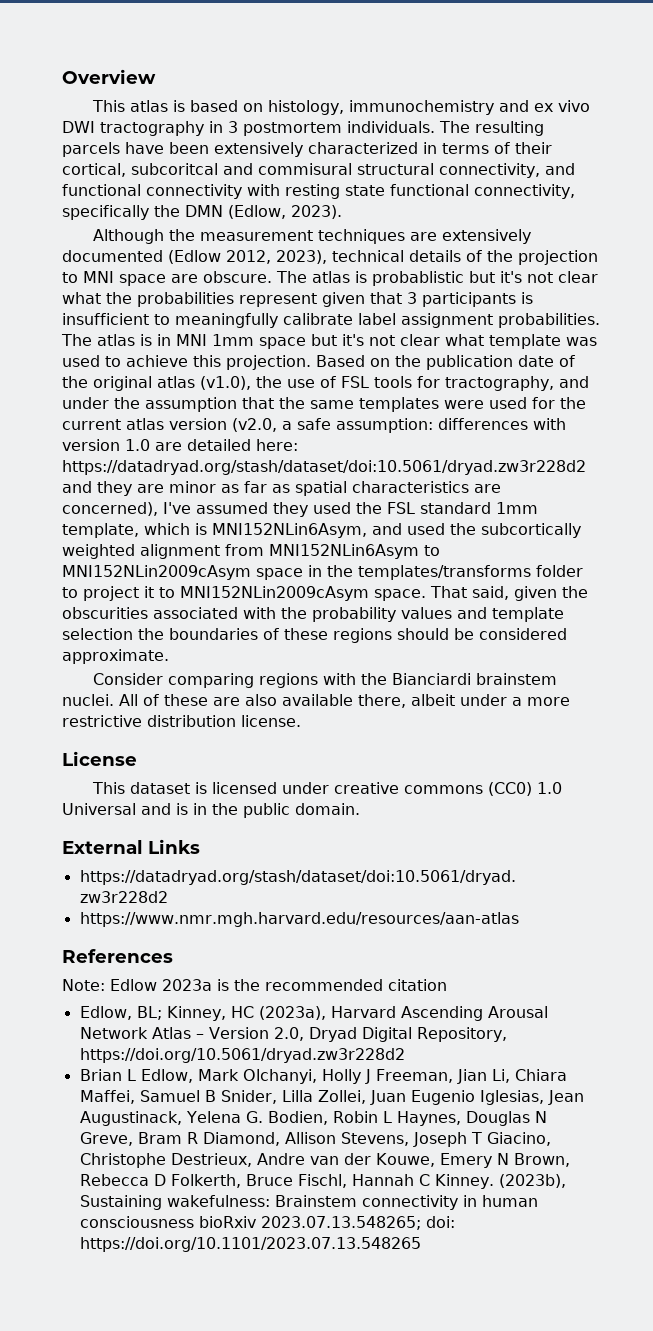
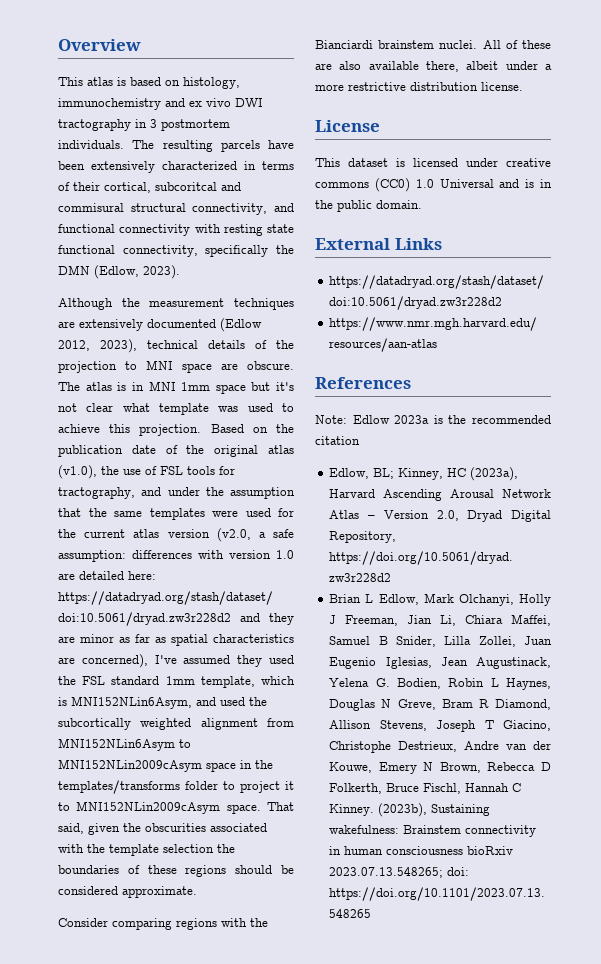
- The atlas is probablistic but it's not clear what the probabilities represent given that 3 participants is insufficient to meaningfully calibrate label assignment probabilities. The atlas is in MNI 1mm space but it's not clear what template was used to achieve this projection.
+ The atlas is in MNI 1mm space but it's not clear what template was used to achieve this projection.
- That said, given the obscurities associated with the probability values and template selection the boundaries of these regions should be considered approximate.
+ That said, given the obscurities associated with the template selection the boundaries of these regions should be considered approximate.

